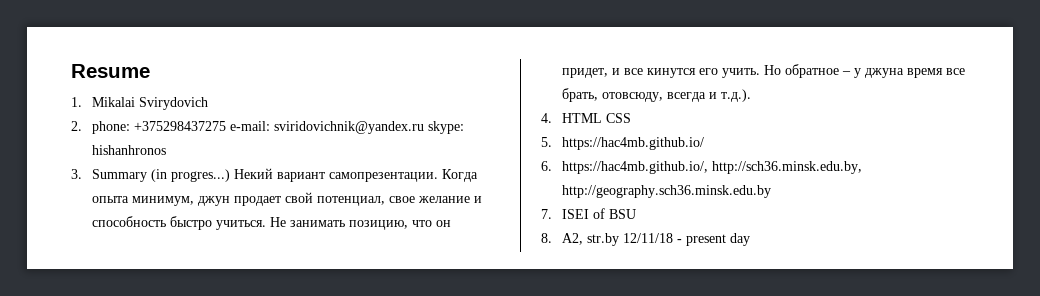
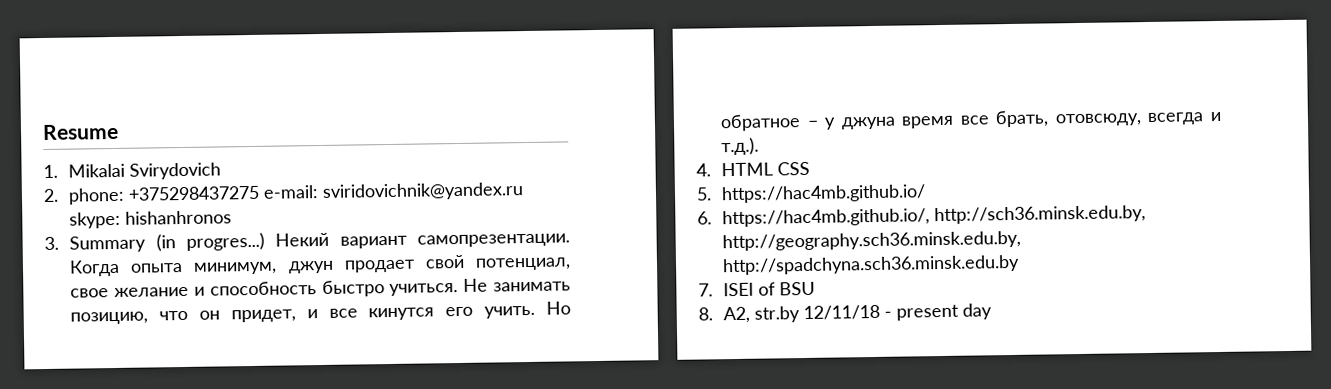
- 6. https://hac4mb.github.io/, http://sch36.minsk.edu.by, http://geography.sch36.minsk.edu.by
+ 6. https://hac4mb.github.io/, http://sch36.minsk.edu.by, http://geography.sch36.minsk.edu.by, http://spadchyna.sch36.minsk.edu.by

